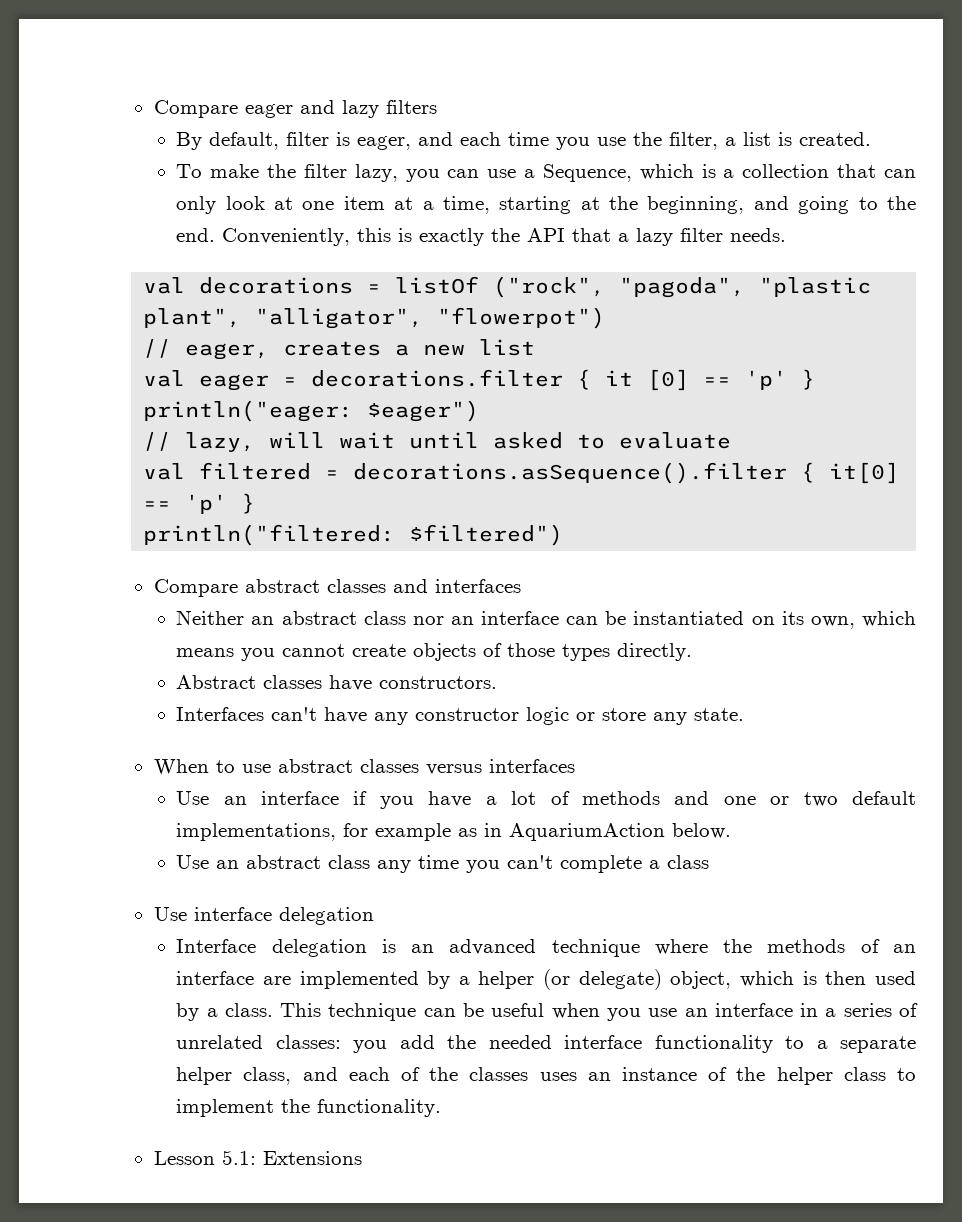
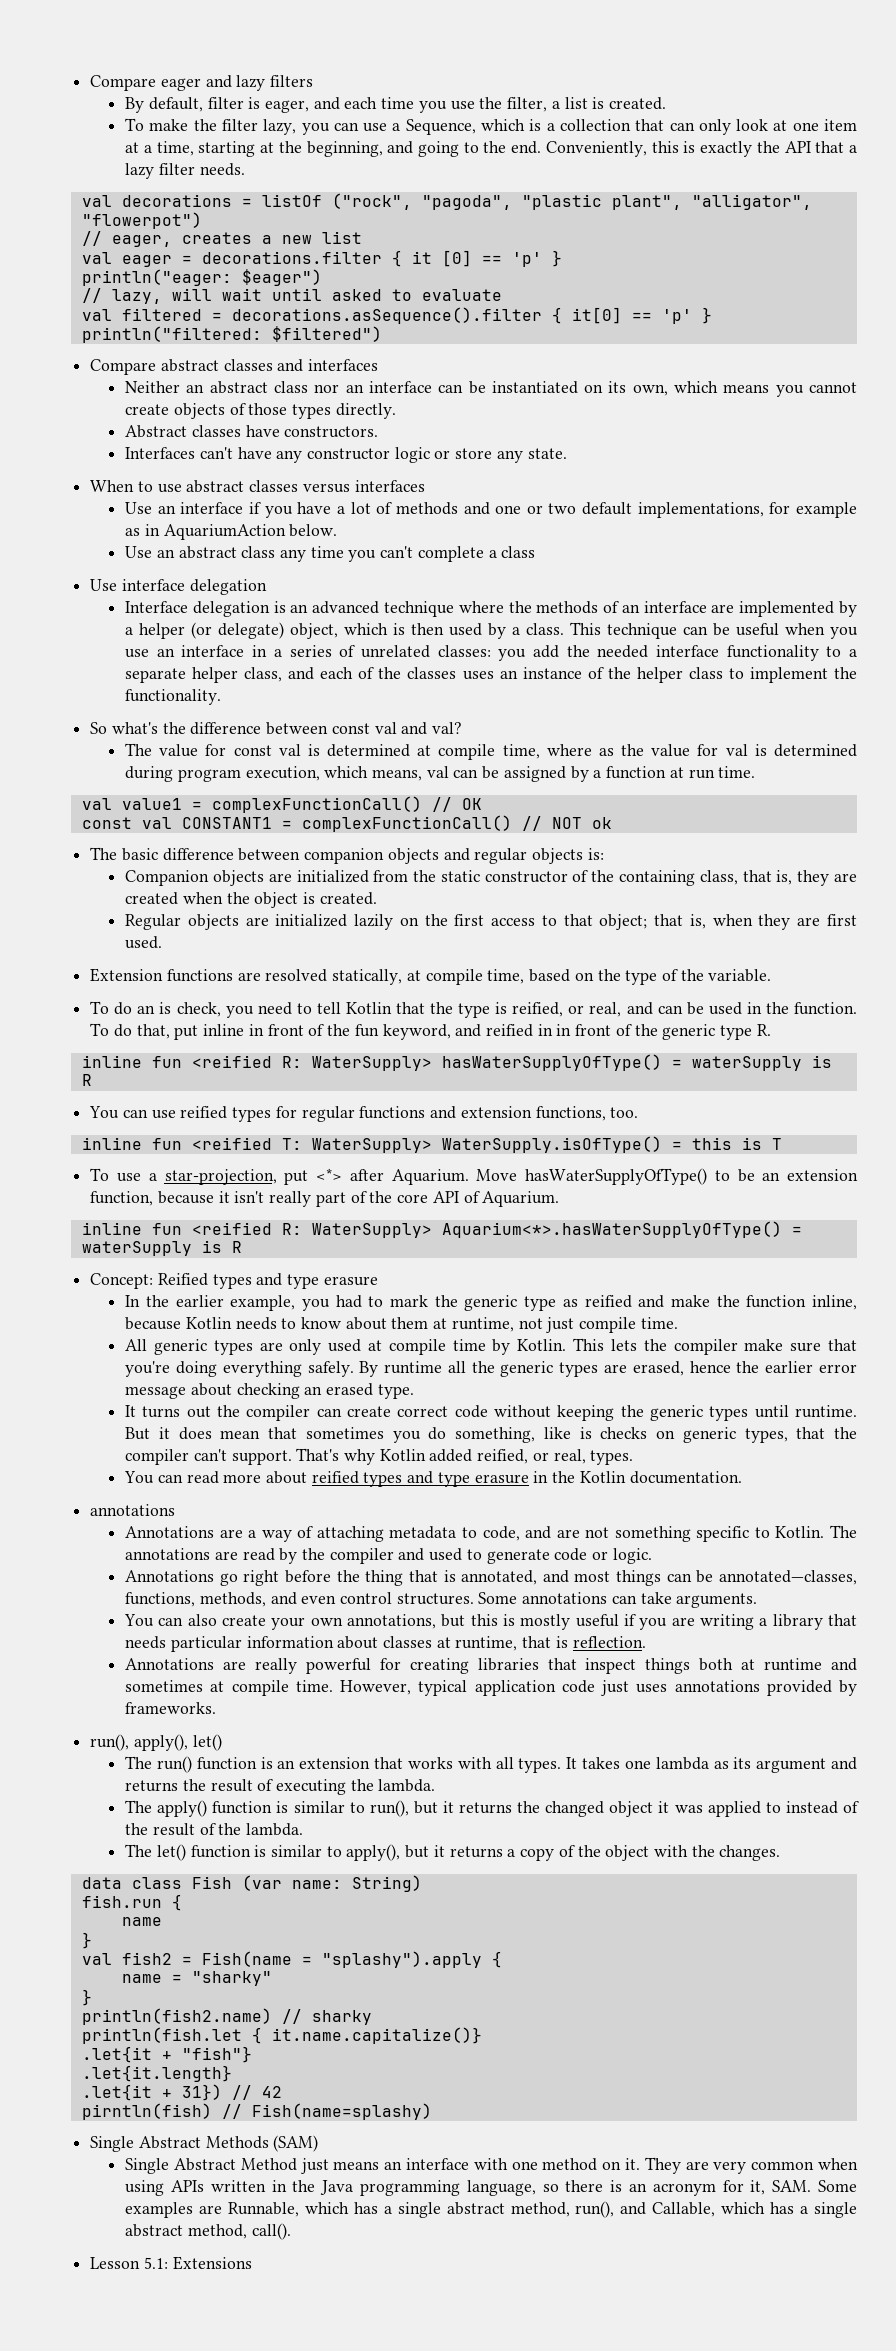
+ So what's the difference between const val and val?
+ The value for const val is determined at compile time, where as the value for val is determined during program execution, which means, val can be assigned by a function at run time.
+ val value1 = complexFunctionCall() // OK
+ const val CONSTANT1 = complexFunctionCall() // NOT ok
+ The basic difference between companion objects and regular objects is:
+ Companion objects are initialized from the static constructor of the containing class, that is, they are created when the object is created.
+ Regular objects are initialized lazily on the first access to that object; that is, when they are first used.
+ Extension functions are resolved statically, at compile time, based on the type of the variable.
+ To do an is check, you need to tell Kotlin that the type is reified, or real, and can be used in the function. To do that, put inline in front of the fun keyword, and reified in in front of the generic type R.
+ inline fun <reified R: WaterSupply> hasWaterSupplyOfType() = waterSupply is R
+ You can use reified types for regular functions and extension functions, too.
+ inline fun <reified T: WaterSupply> WaterSupply.isOfType() = this is T
+ To use a star-projection, put <*> after Aquarium. Move hasWaterSupplyOfType() to be an extension function, because it isn't really part of the core API of Aquarium.
+ inline fun <reified R: WaterSupply> Aquarium<*>.hasWaterSupplyOfType() = waterSupply is R
+ Concept: Reified types and type erasure
+ In the earlier example, you had to mark the generic type as reified and make the function inline, because Kotlin needs to know about them at runtime, not just compile time.
+ All generic types are only used at compile time by Kotlin. This lets the compiler make sure that you're doing everything safely. By runtime all the generic types are erased, hence the earlier error message about checking an erased type.
+ It turns out the compiler can create correct code without keeping the generic types until runtime. But it does mean that sometimes you do something, like is checks on generic types, that the compiler can't support. That's why Kotlin added reified, or real, types.
+ You can read more about reified types and type erasure in the Kotlin documentation.
+ annotations
+ Annotations are a way of attaching metadata to code, and are not something specific to Kotlin. The annotations are read by the compiler and used to generate code or logic.
+ Annotations go right before the thing that is annotated, and most things can be annotated—classes, functions, methods, and even control structures. Some annotations can take arguments.
+ You can also create your own annotations, but this is mostly useful if you are writing a library that needs particular information about classes at runtime, that is reflection.
+ Annotations are really powerful for creating libraries that inspect things both at runtime and sometimes at compile time. However, typical application code just uses annotations provided by frameworks.
+ run(), apply(), let()
+ The run() function is an extension that works with all types. It takes one lambda as its argument and returns the result of executing the lambda.
+ The apply() function is similar to run(), but it returns the changed object it was applied to instead of the result of the lambda.
+ The let() function is similar to apply(), but it returns a copy of the object with the changes.
+ data class Fish (var name: String)
+ fish.run {
+ name
+ }
+ val fish2 = Fish(name = "splashy").apply {
+ name = "sharky"
+ }
+ println(fish2.name) // sharky
+ println(fish.let { it.name.capitalize()}
+ .let{it + "fish"}
+ .let{it.length}
+ .let{it + 31}) // 42
+ pirntln(fish) // Fish(name=splashy)
+ Single Abstract Methods (SAM)
+ Single Abstract Method just means an interface with one method on it. They are very common when using APIs written in the Java programming language, so there is an acronym for it, SAM. Some examples are Runnable, which has a single abstract method, run(), and Callable, which has a single abstract method, call().

